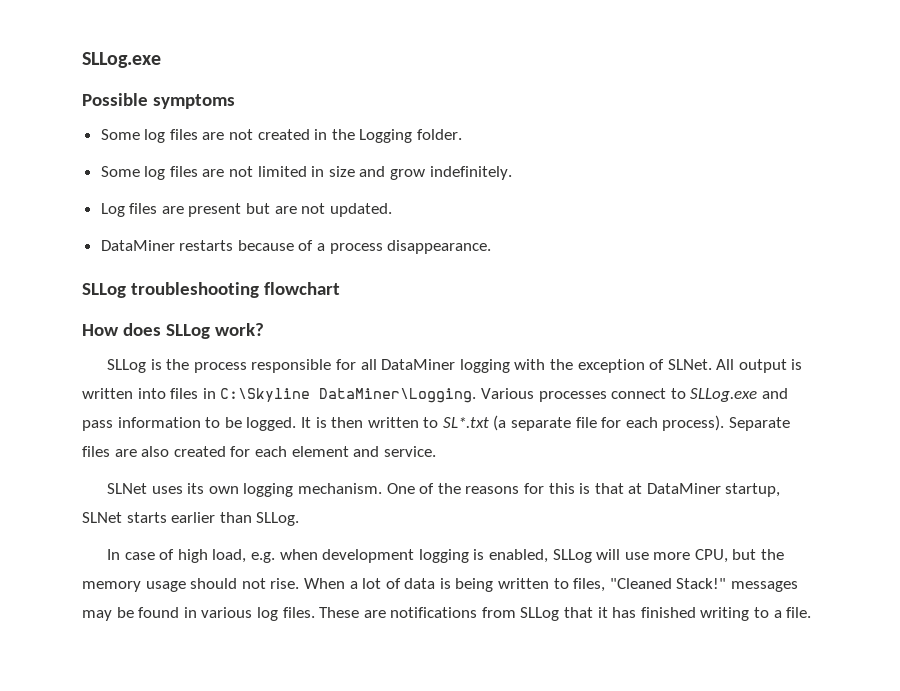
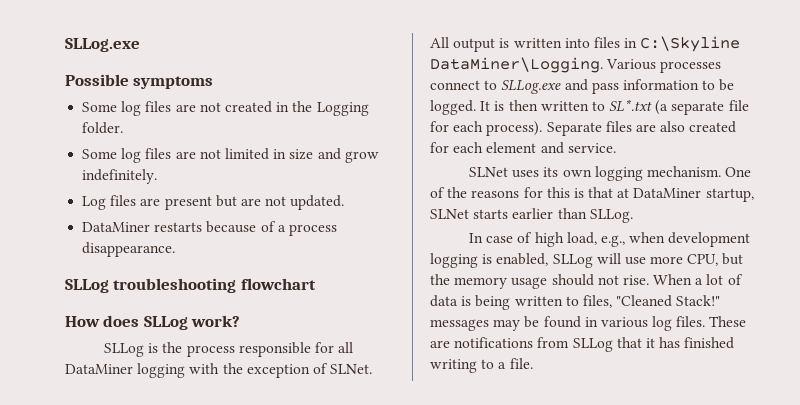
- In case of high load, e.g. when development logging is enabled, SLLog will use more CPU, but the memory usage should not rise.
+ In case of high load, e.g., when development logging is enabled, SLLog will use more CPU, but the memory usage should not rise.

